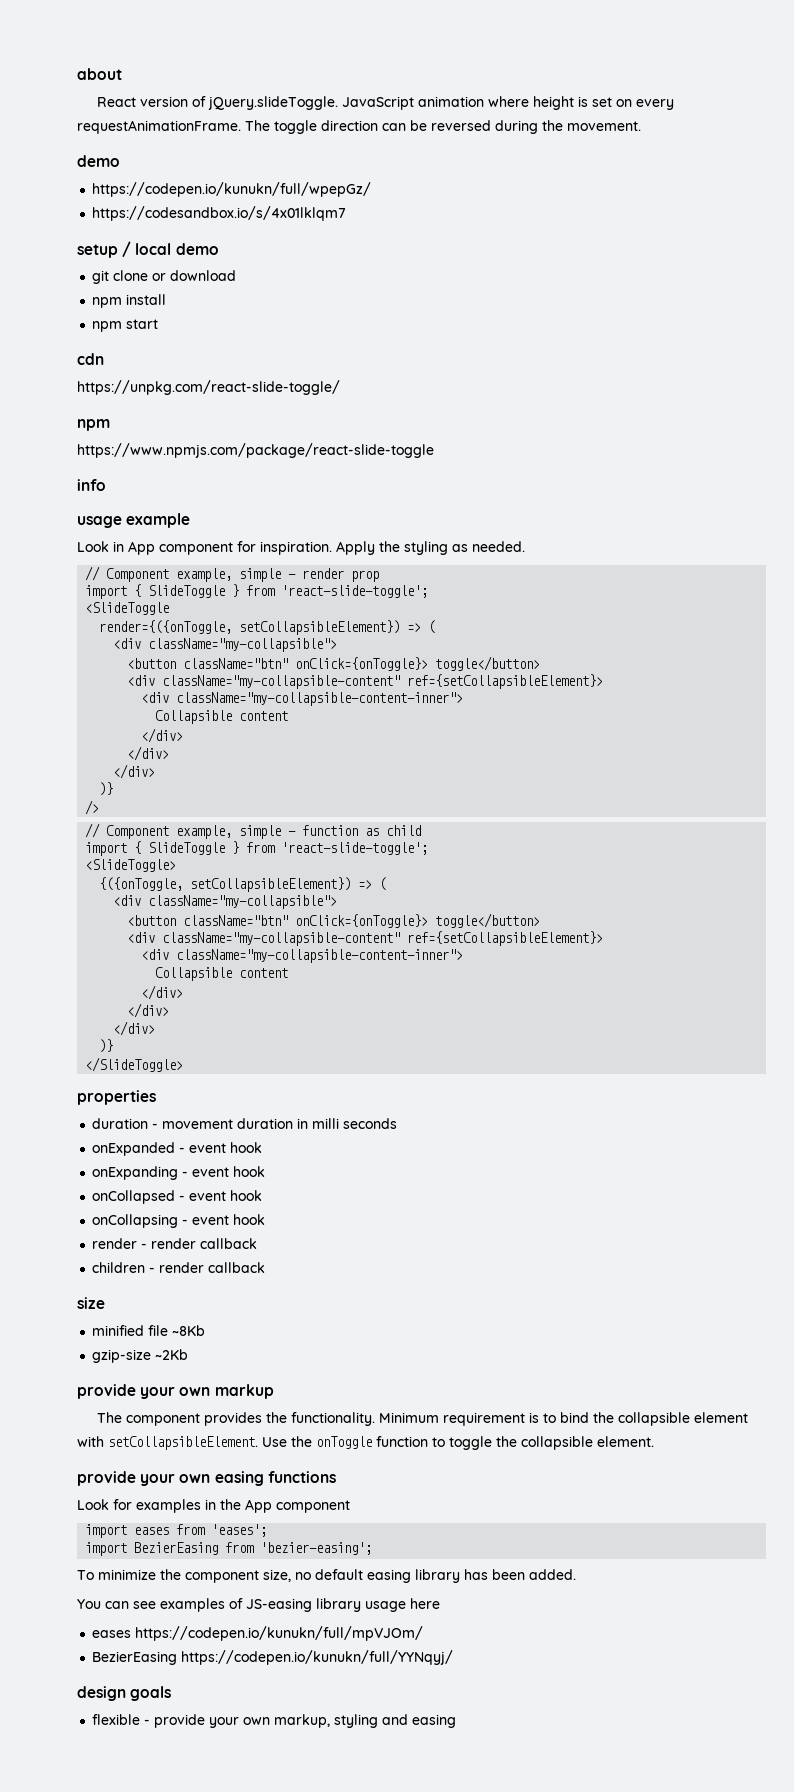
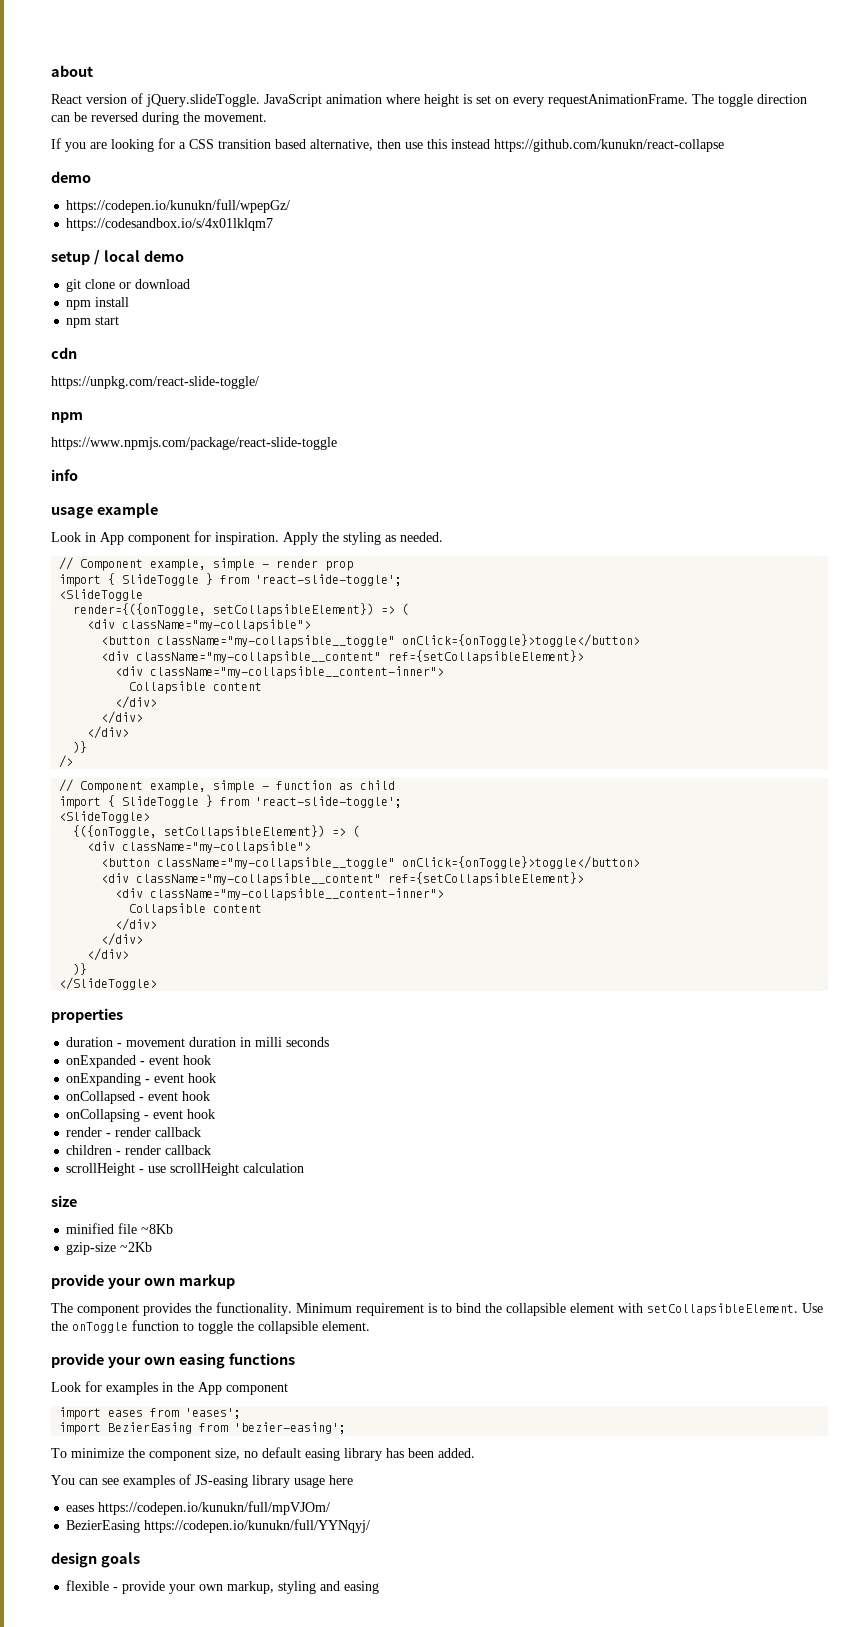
+ If you are looking for a CSS transition based alternative, then use this instead https://github.com/kunukn/react-collapse
  render={({onToggle, setCollapsibleElement}) => (
  <div className="my-collapsible">
- <button className="btn" onClick={onToggle}> toggle</button>
- <div className="my-collapsible-content" ref={setCollapsibleElement}>
- <div className="my-collapsible-content-inner">
+ <button className="my-collapsible__toggle" onClick={onToggle}>toggle</button>
+ <div className="my-collapsible__content" ref={setCollapsibleElement}>
+ <div className="my-collapsible__content-inner">
  {({onToggle, setCollapsibleElement}) => (
  <div className="my-collapsible">
- <button className="btn" onClick={onToggle}> toggle</button>
- <div className="my-collapsible-content" ref={setCollapsibleElement}>
- <div className="my-collapsible-content-inner">
+ <button className="my-collapsible__toggle" onClick={onToggle}>toggle</button>
+ <div className="my-collapsible__content" ref={setCollapsibleElement}>
+ <div className="my-collapsible__content-inner">
+ scrollHeight - use scrollHeight calculation

